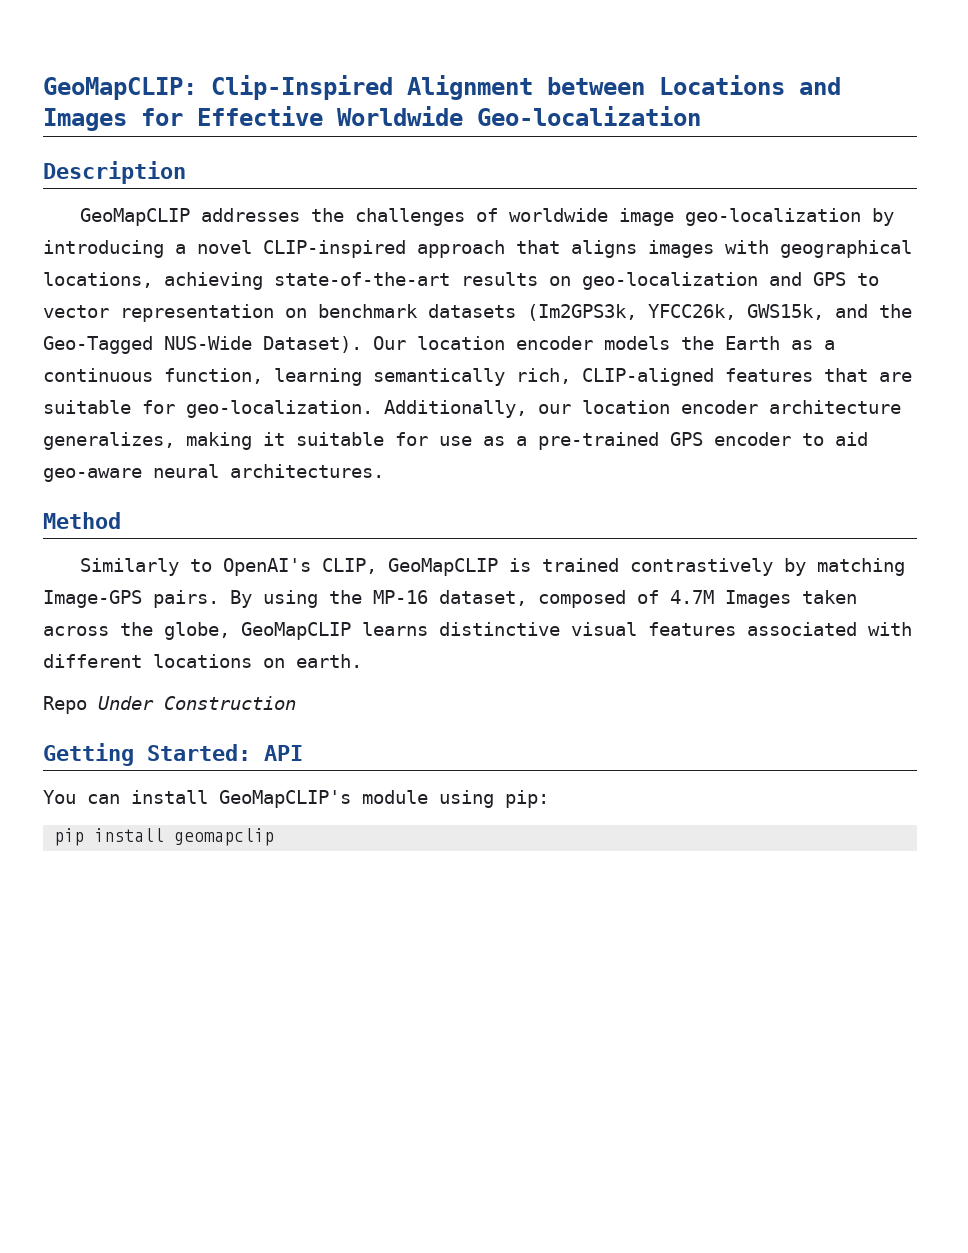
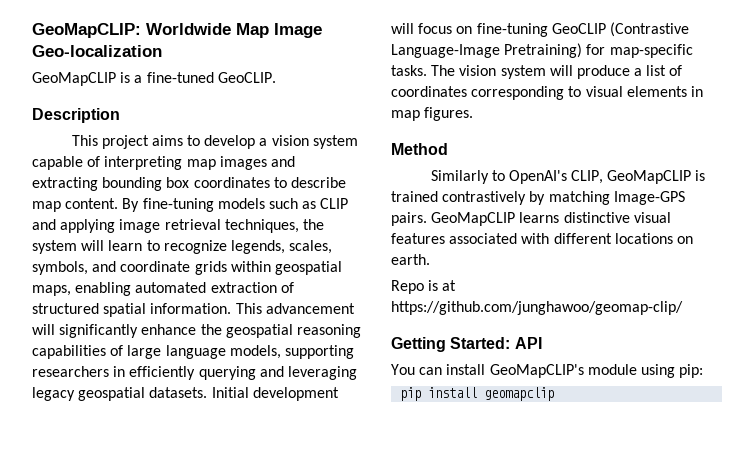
- GeoMapCLIP: Clip-Inspired Alignment between Locations and Images for Effective Worldwide Geo-localization
+ GeoMapCLIP: Worldwide Map Image Geo-localization
+ GeoMapCLIP is a fine-tuned GeoCLIP.
  Description
- GeoMapCLIP addresses the challenges of worldwide image geo-localization by introducing a novel CLIP-inspired approach that aligns images with geographical locations, achieving state-of-the-art results on geo-localization and GPS to vector representation on benchmark datasets (Im2GPS3k, YFCC26k, GWS15k, and the Geo-Tagged NUS-Wide Dataset). Our location encoder models the Earth as a continuous function, learning semantically rich, CLIP-aligned features that are suitable for geo-localization. Additionally, our location encoder architecture generalizes, making it suitable for use as a pre-trained GPS encoder to aid geo-aware neural architectures.
+ This project aims to develop a vision system capable of interpreting map images and extracting bounding box coordinates to describe map content. By fine-tuning models such as CLIP and applying image retrieval techniques, the system will learn to recognize legends, scales, symbols, and coordinate grids within geospatial maps, enabling automated extraction of structured spatial information. This advancement will significantly enhance the geospatial reasoning capabilities of large language models, supporting researchers in efficiently querying and leveraging legacy geospatial datasets. Initial development will focus on fine-tuning GeoCLIP (Contrastive Language-Image Pretraining) for map-specific tasks. The vision system will produce a list of coordinates corresponding to visual elements in map figures.
- By using the MP-16 dataset, composed of 4.7M Images taken across the globe, GeoMapCLIP learns distinctive visual features associated with different locations on earth.
+ GeoMapCLIP learns distinctive visual features associated with different locations on earth.
- Repo Under Construction
+ Repo is at https://github.com/junghawoo/geomap-clip/

